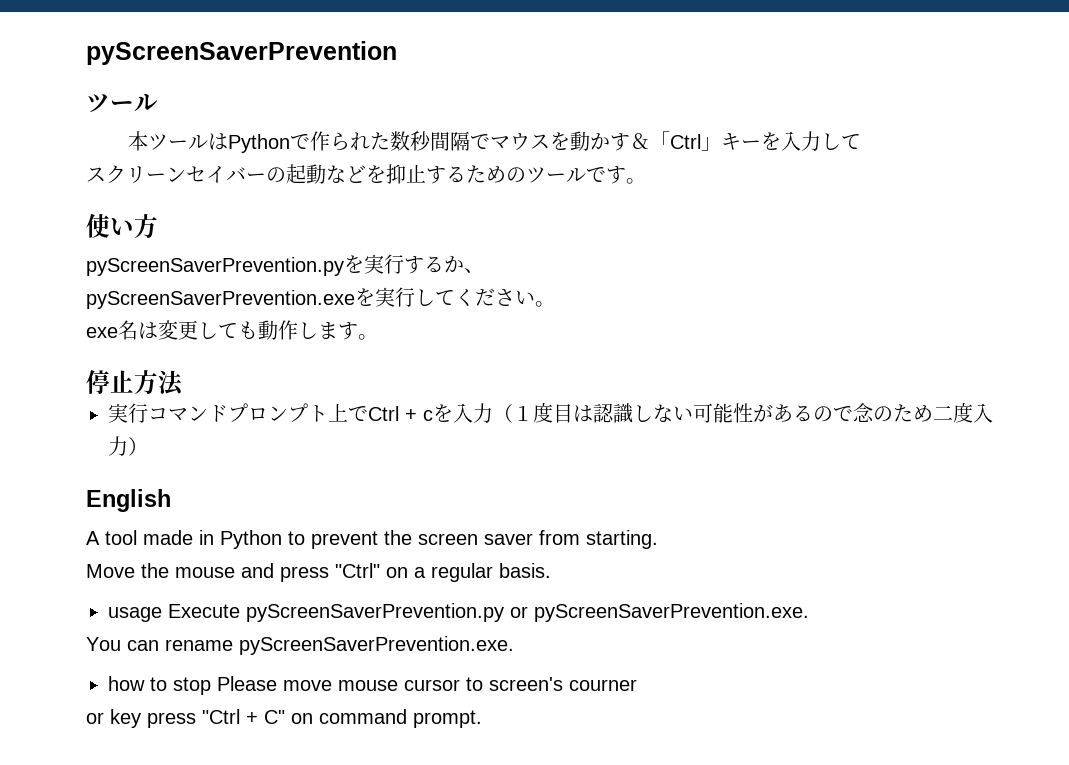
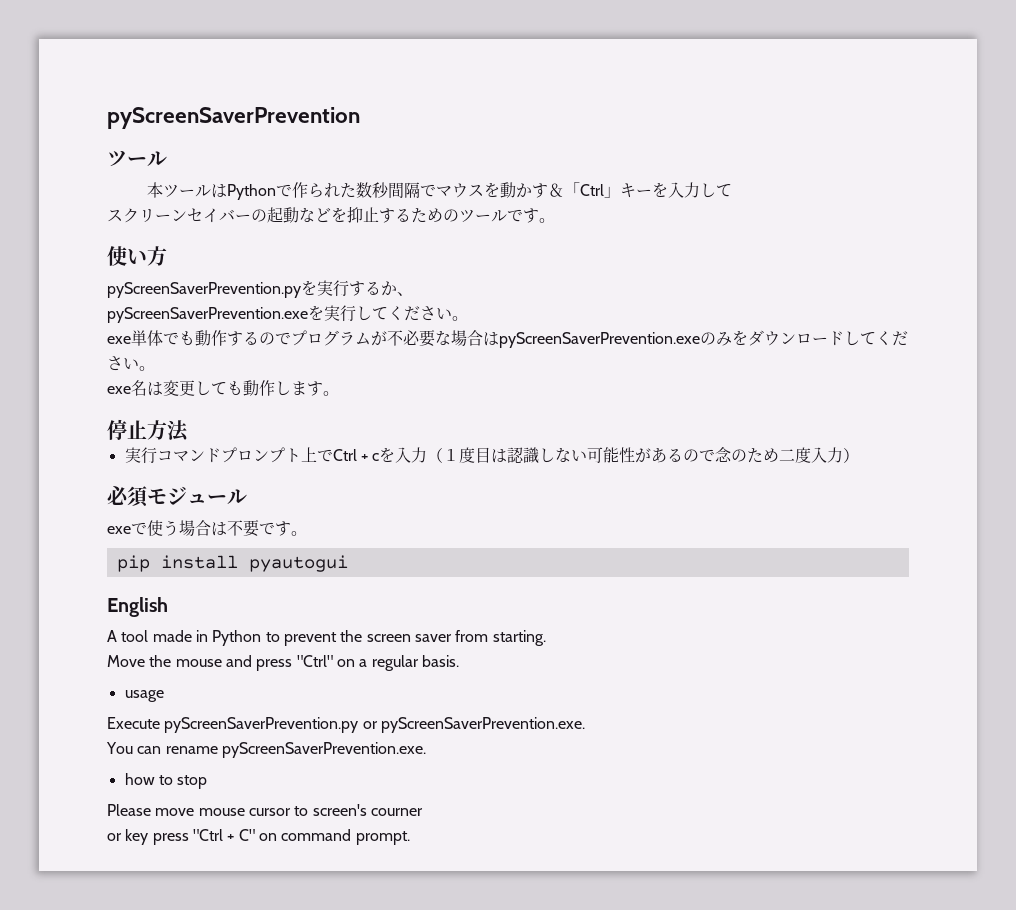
+ exe単体でも動作するのでプログラムが不必要な場合はpyScreenSaverPrevention.exeのみをダウンロードしてください。
+ 必須モジュール
+ exeで使う場合は不要です。
+ pip install pyautogui
- usage Execute pyScreenSaverPrevention.py or pyScreenSaverPrevention.exe.
+ usage
+ Execute pyScreenSaverPrevention.py or pyScreenSaverPrevention.exe.
- how to stop Please move mouse cursor to screen's courner
+ how to stop
+ Please move mouse cursor to screen's courner

